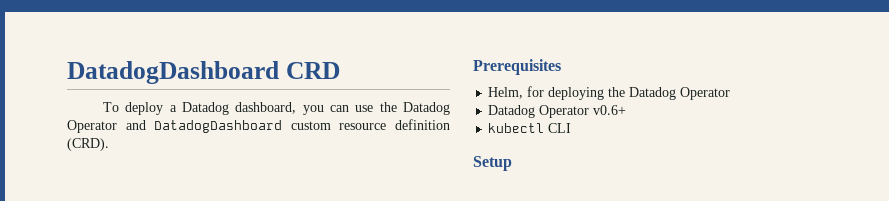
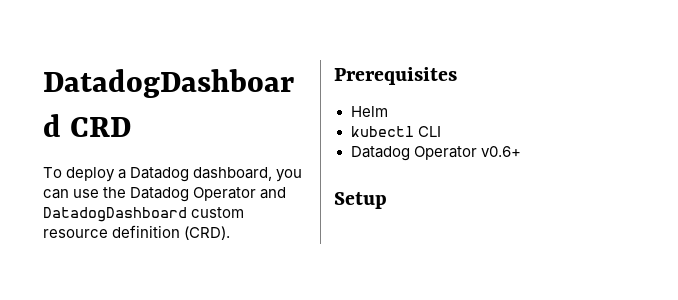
- Helm, for deploying the Datadog Operator
+ Helm
+ kubectl CLI
- kubectl CLI

